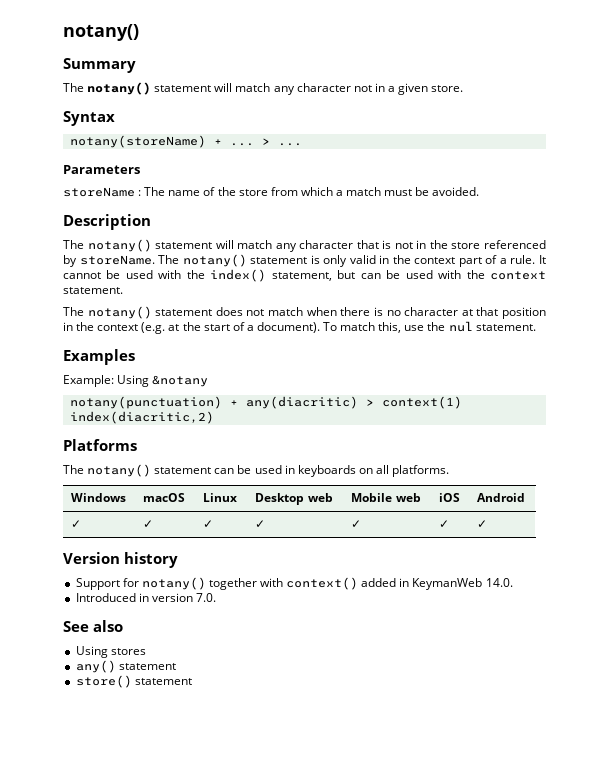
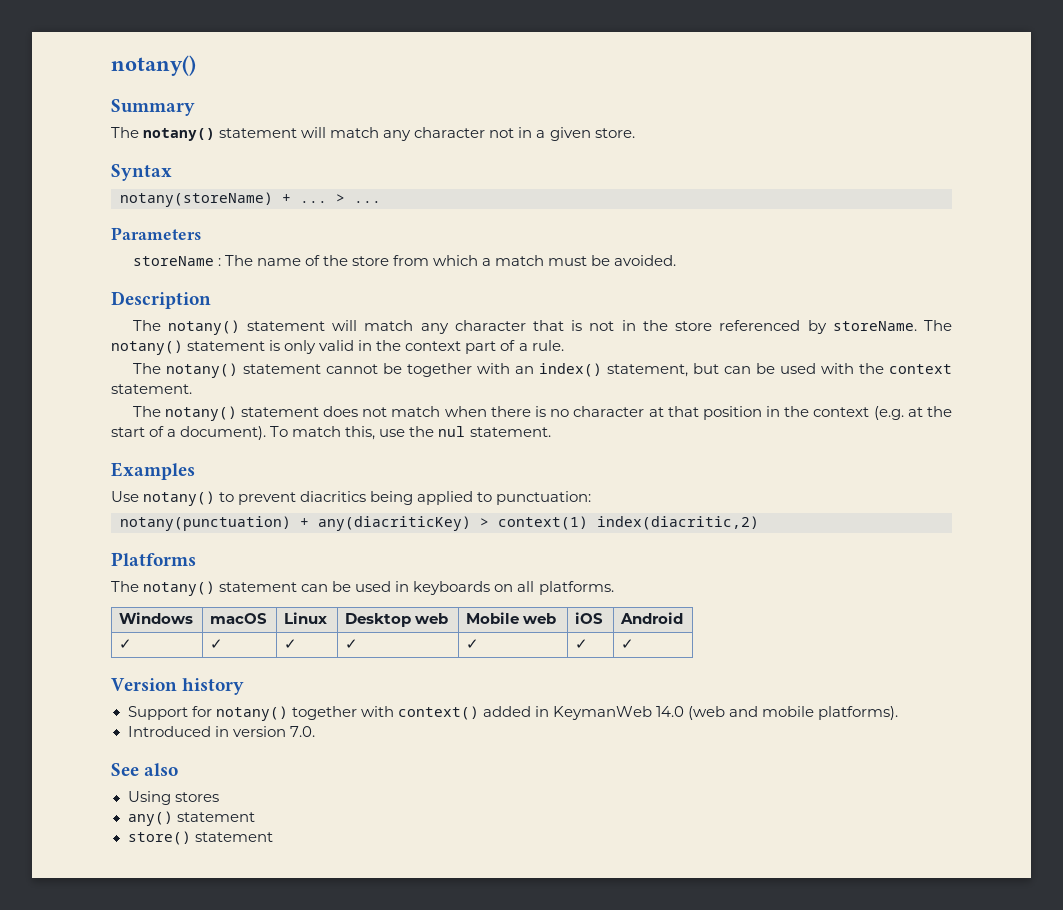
- The notany() statement is only valid in the context part of a rule. It cannot be used with the index() statement, but can be used with the context statement.
+ The notany() statement is only valid in the context part of a rule.
+ The notany() statement cannot be together with an index() statement, but can be used with the context statement.
- Example: Using &notany
+ Use notany() to prevent diacritics being applied to punctuation:
- notany(punctuation) + any(diacritic) > context(1) index(diacritic,2)
+ notany(punctuation) + any(diacriticKey) > context(1) index(diacritic,2)
- Support for notany() together with context() added in KeymanWeb 14.0.
+ Support for notany() together with context() added in KeymanWeb 14.0 (web and mobile platforms).

